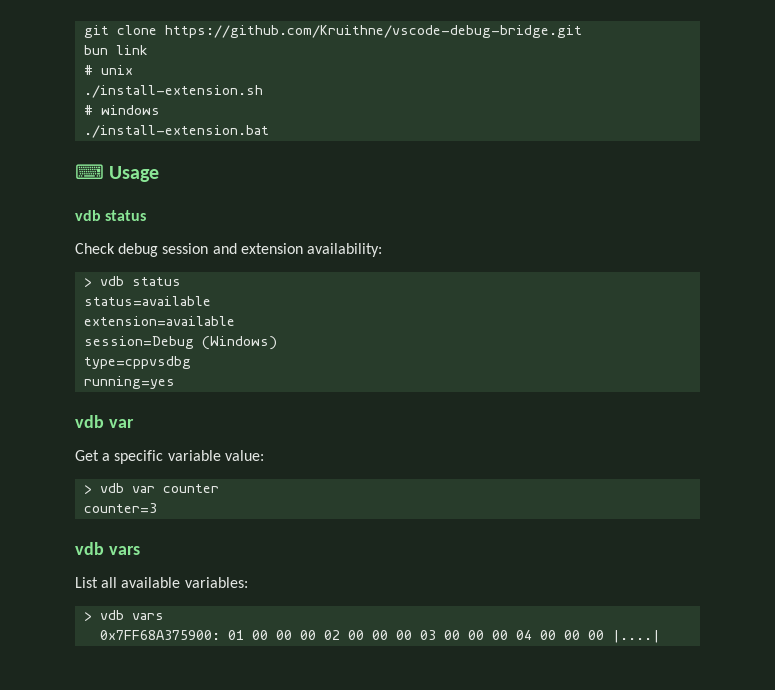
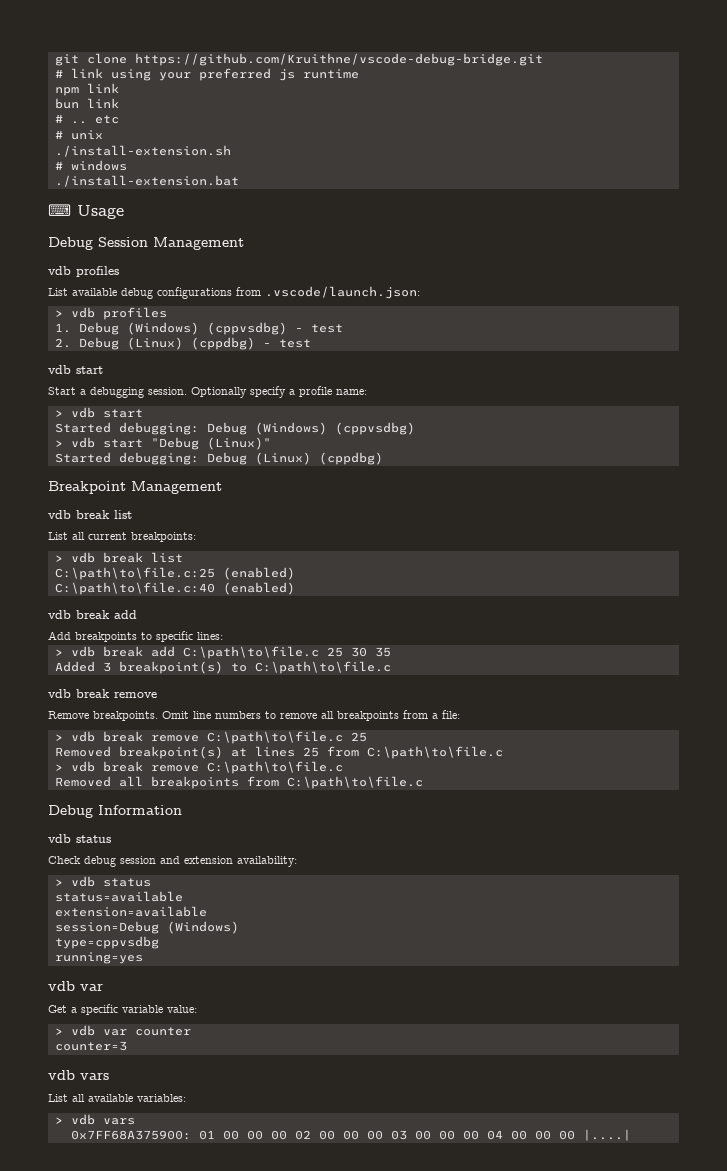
+ # link using your preferred js runtime
+ npm link
+ # .. etc
+ Debug Session Management
+ vdb profiles
+ List available debug configurations from .vscode/launch.json:
+ > vdb profiles
+ 1. Debug (Windows) (cppvsdbg) - test
+ 2. Debug (Linux) (cppdbg) - test
+ vdb start
+ Start a debugging session. Optionally specify a profile name:
+ > vdb start
+ Started debugging: Debug (Windows) (cppvsdbg)
+ > vdb start "Debug (Linux)"
+ Started debugging: Debug (Linux) (cppdbg)
+ Breakpoint Management
+ vdb break list
+ List all current breakpoints:
+ > vdb break list
+ C:\path\to\file.c:25 (enabled)
+ C:\path\to\file.c:40 (enabled)
+ vdb break add
+ Add breakpoints to specific lines:
+ > vdb break add C:\path\to\file.c 25 30 35
+ Added 3 breakpoint(s) to C:\path\to\file.c
+ vdb break remove
+ Remove breakpoints. Omit line numbers to remove all breakpoints from a file:
+ > vdb break remove C:\path\to\file.c 25
+ Removed breakpoint(s) at lines 25 from C:\path\to\file.c
+ > vdb break remove C:\path\to\file.c
+ Removed all breakpoints from C:\path\to\file.c
+ Debug Information

